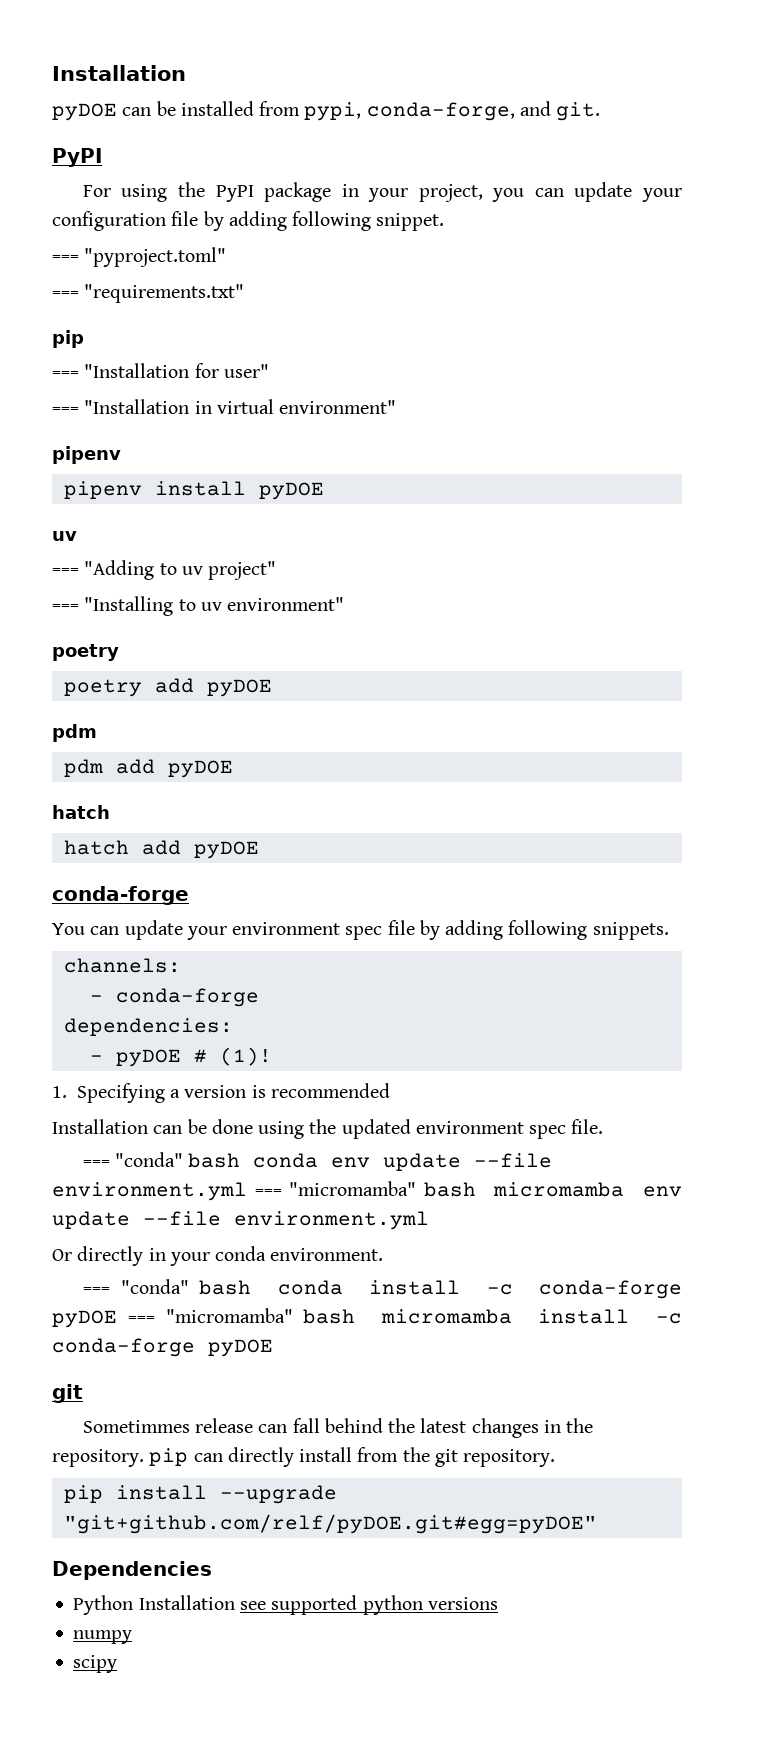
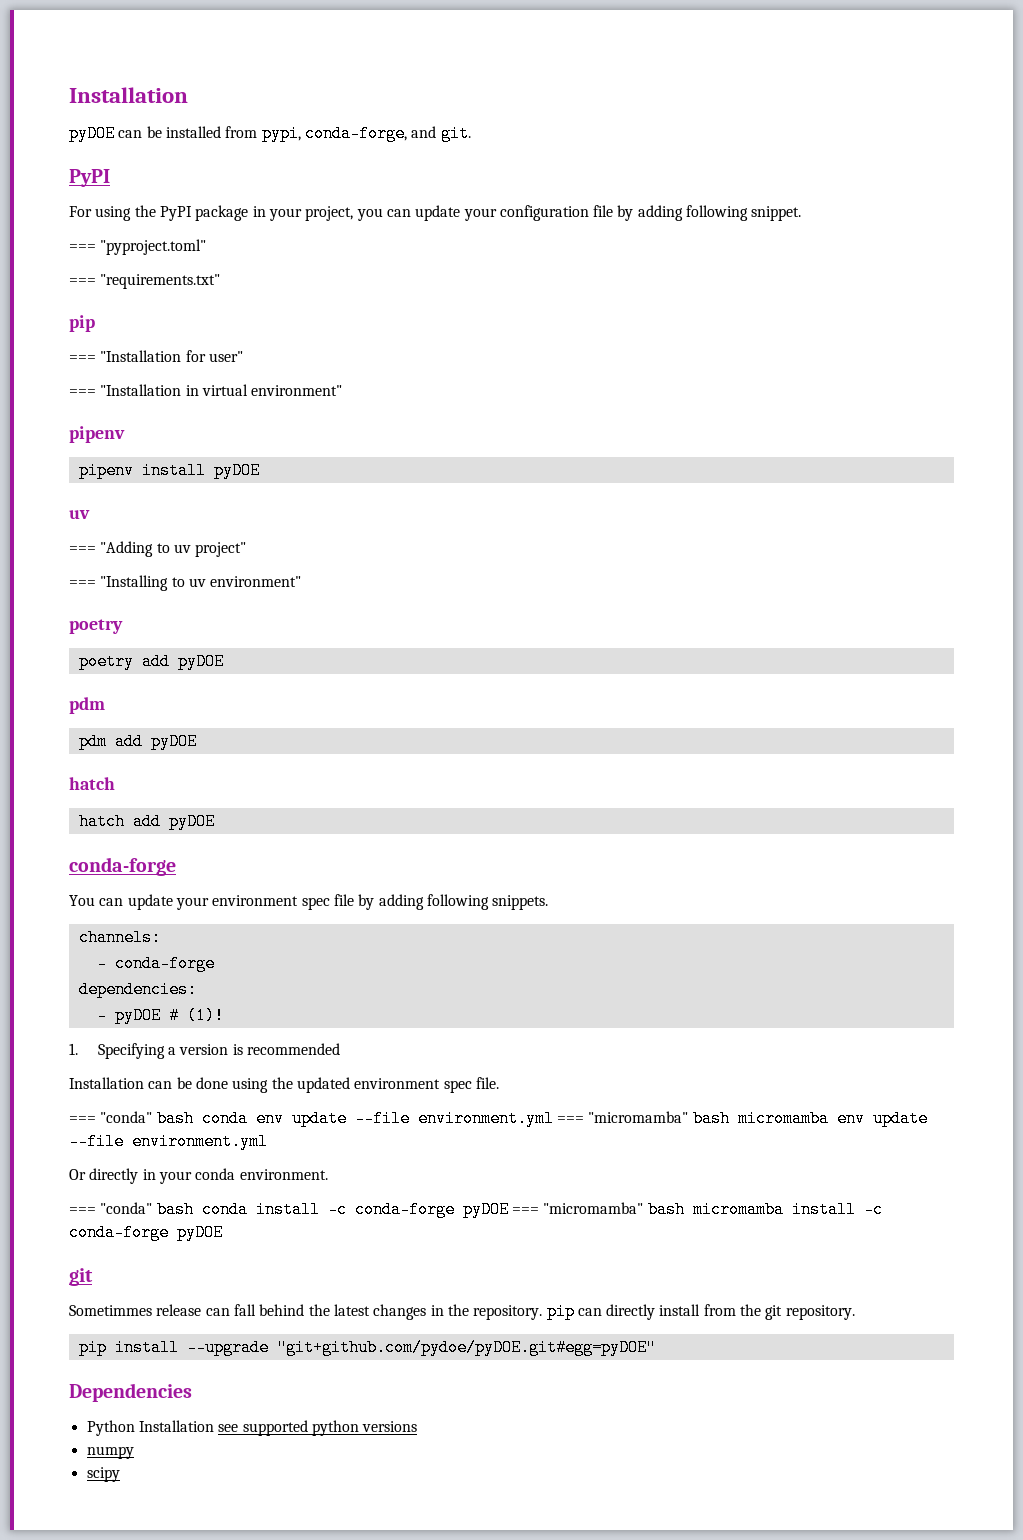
- pip install --upgrade "git+github.com/relf/pyDOE.git#egg=pyDOE"
+ pip install --upgrade "git+github.com/pydoe/pyDOE.git#egg=pyDOE"

